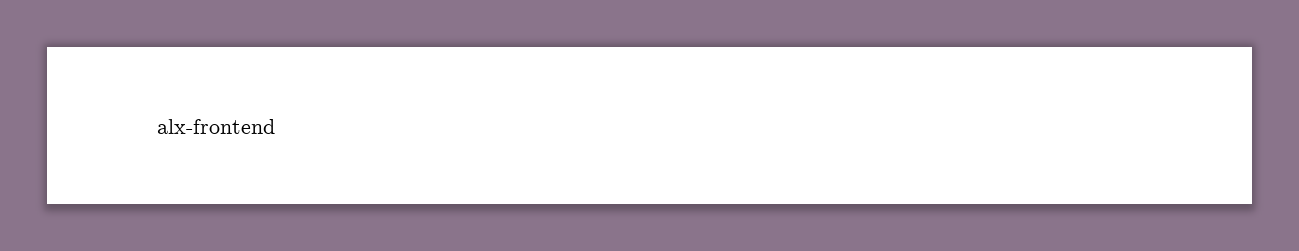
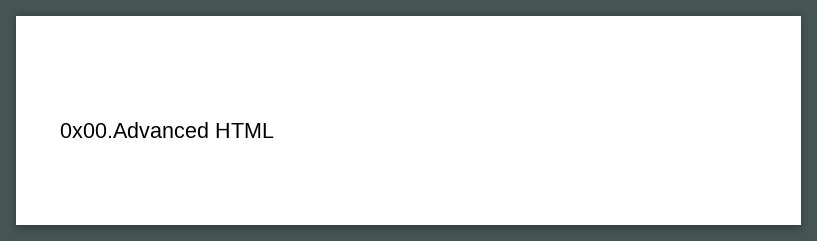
- alx-frontend
+ 0x00.Advanced HTML

